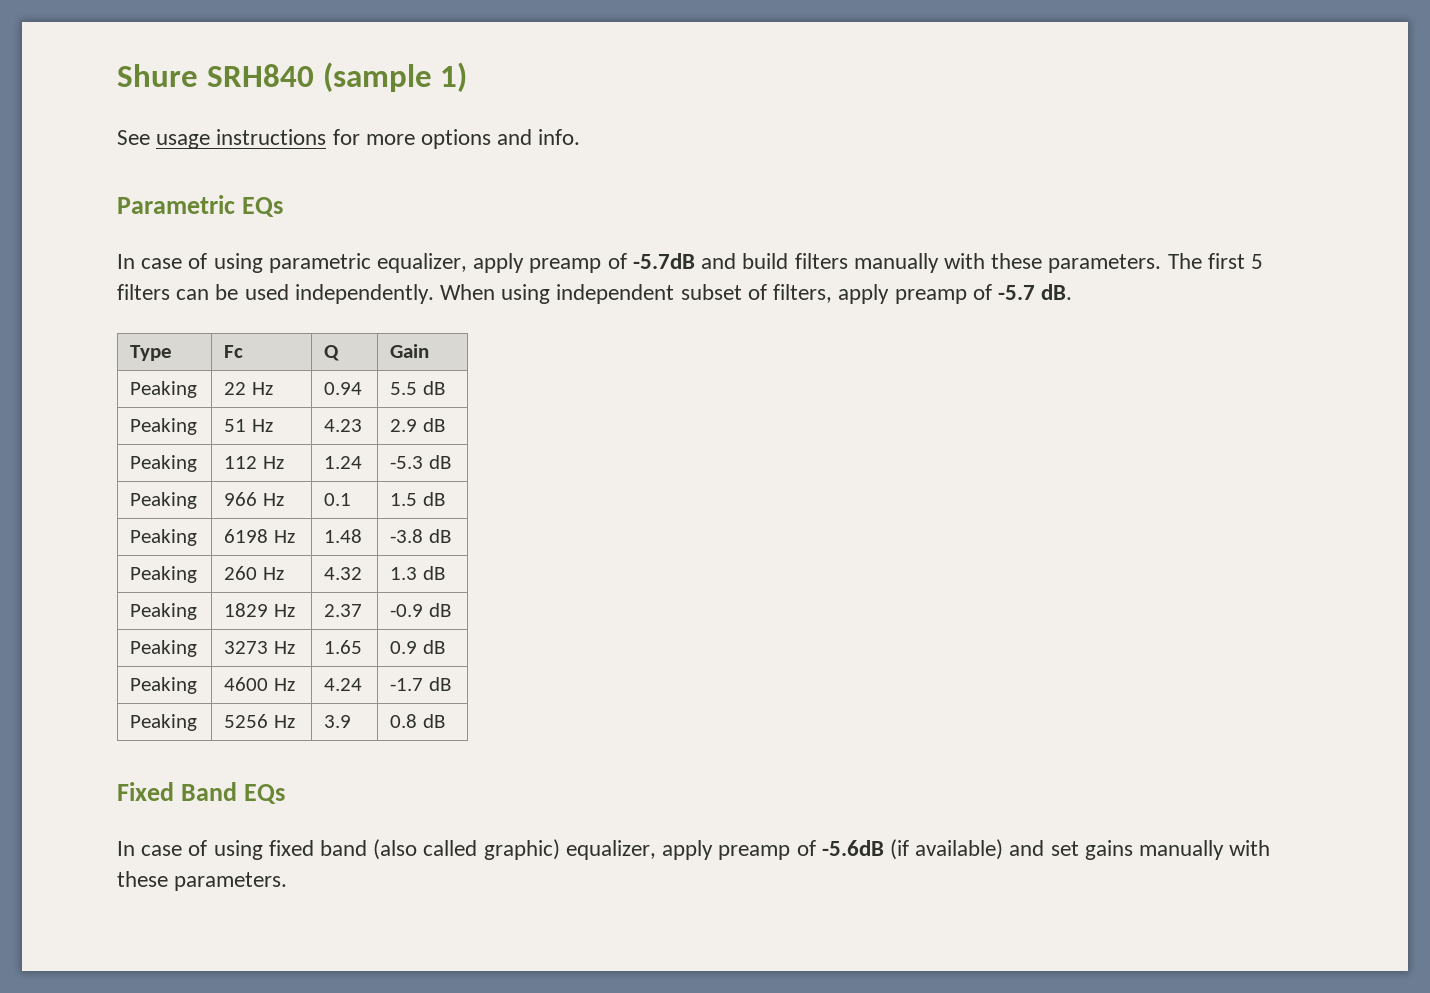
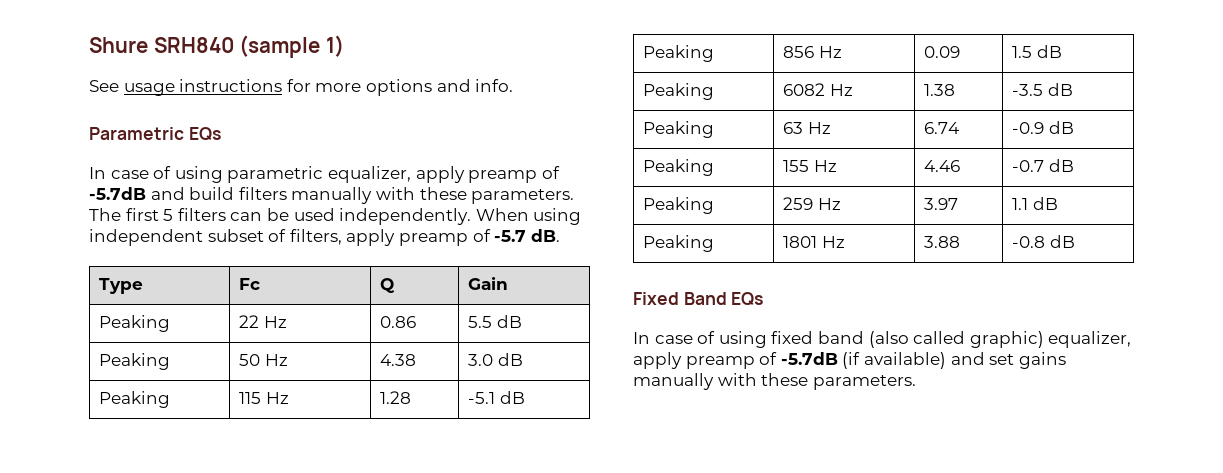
- Peaking | 22 Hz | 0.94 | 5.5 dB
+ Peaking | 22 Hz | 0.86 | 5.5 dB
- Peaking | 51 Hz | 4.23 | 2.9 dB
- Peaking | 112 Hz | 1.24 | -5.3 dB
- Peaking | 966 Hz | 0.1 | 1.5 dB
+ Peaking | 50 Hz | 4.38 | 3.0 dB
+ Peaking | 115 Hz | 1.28 | -5.1 dB
+ Peaking | 856 Hz | 0.09 | 1.5 dB
- Peaking | 6198 Hz | 1.48 | -3.8 dB
- Peaking | 260 Hz | 4.32 | 1.3 dB
- Peaking | 1829 Hz | 2.37 | -0.9 dB
+ Peaking | 6082 Hz | 1.38 | -3.5 dB
+ Peaking | 63 Hz | 6.74 | -0.9 dB
- Peaking | 3273 Hz | 1.65 | 0.9 dB
- Peaking | 4600 Hz | 4.24 | -1.7 dB
- Peaking | 5256 Hz | 3.9 | 0.8 dB
+ Peaking | 155 Hz | 4.46 | -0.7 dB
+ Peaking | 259 Hz | 3.97 | 1.1 dB
+ Peaking | 1801 Hz | 3.88 | -0.8 dB
- In case of using fixed band (also called graphic) equalizer, apply preamp of -5.6dB (if available) and set gains manually with these parameters.
+ In case of using fixed band (also called graphic) equalizer, apply preamp of -5.7dB (if available) and set gains manually with these parameters.

